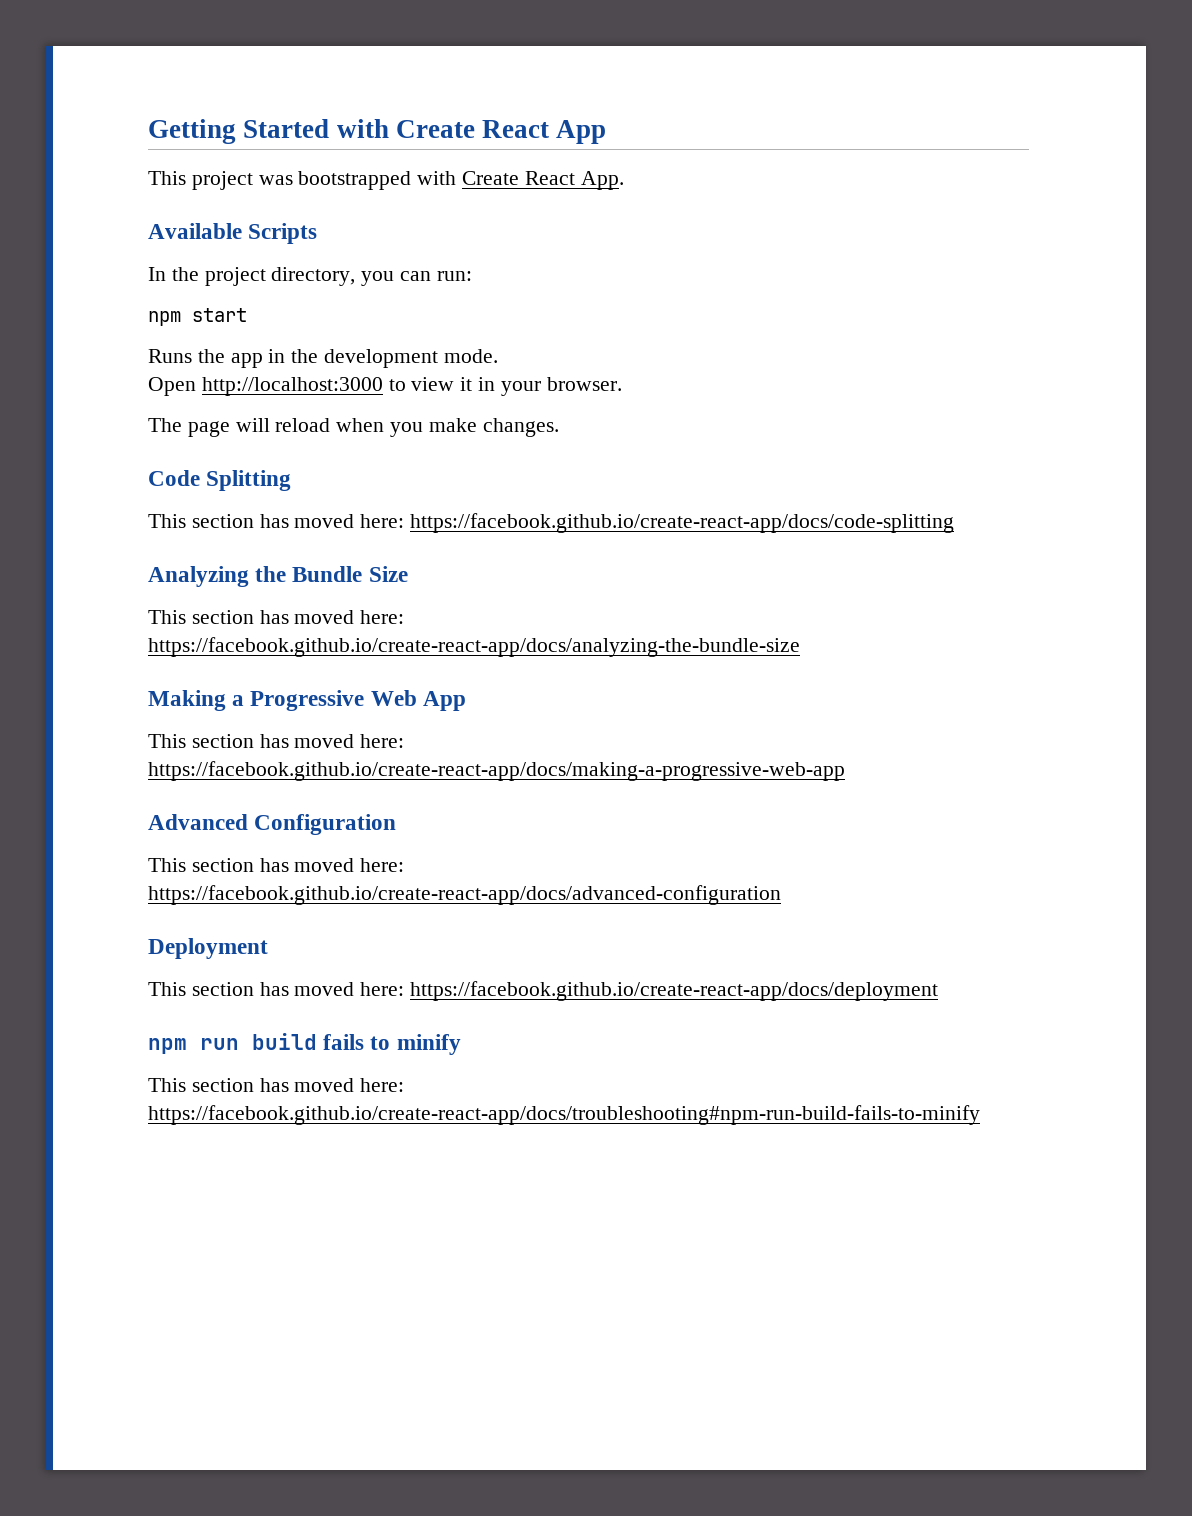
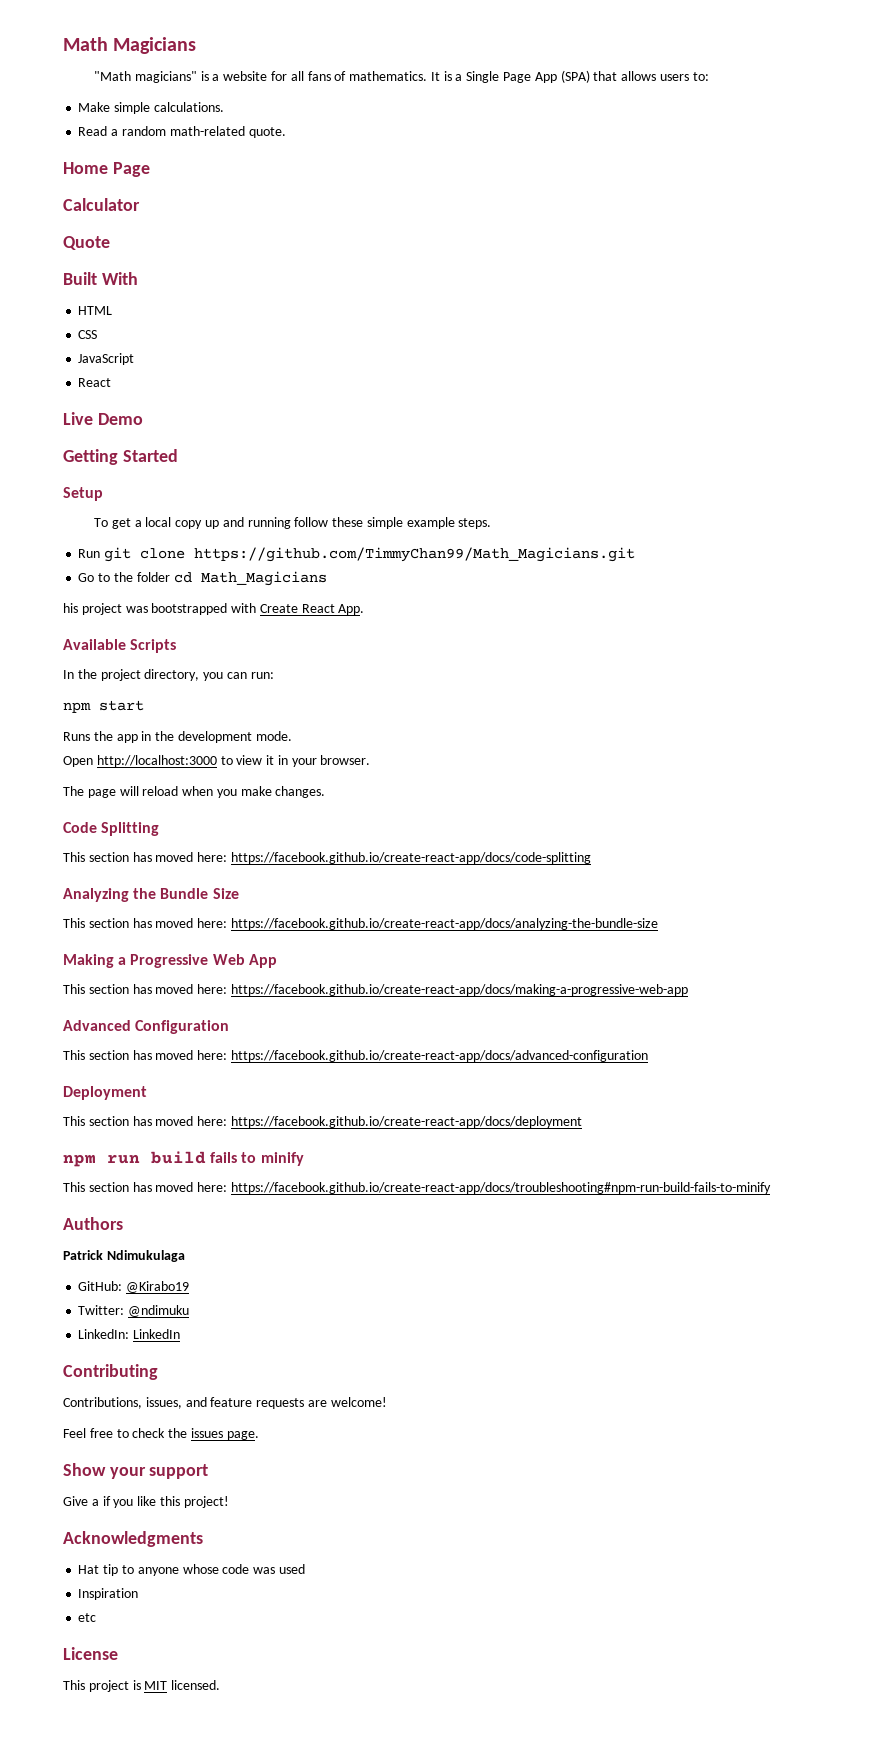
- Getting Started with Create React App
- This project was bootstrapped with Create React App.
+ Math Magicians
+ "Math magicians" is a website for all fans of mathematics. It is a Single Page App (SPA) that allows users to:
+ Make simple calculations.
+ Read a random math-related quote.
+ Home Page
+ Calculator
+ Quote
+ Built With
+ HTML
+ CSS
+ JavaScript
+ React
+ Live Demo
+ Getting Started
+ Setup
+ To get a local copy up and running follow these simple example steps.
+ Run git clone https://github.com/TimmyChan99/Math_Magicians.git
+ Go to the folder cd Math_Magicians
+ his project was bootstrapped with Create React App.
+ Authors
+ Patrick Ndimukulaga
+ GitHub: @Kirabo19
+ Twitter: @ndimuku
+ LinkedIn: LinkedIn
+ Contributing
+ Contributions, issues, and feature requests are welcome!
+ Feel free to check the issues page.
+ Show your support
+ Give a if you like this project!
+ Acknowledgments
+ Hat tip to anyone whose code was used
+ Inspiration
+ etc
+ License
+ This project is MIT licensed.

